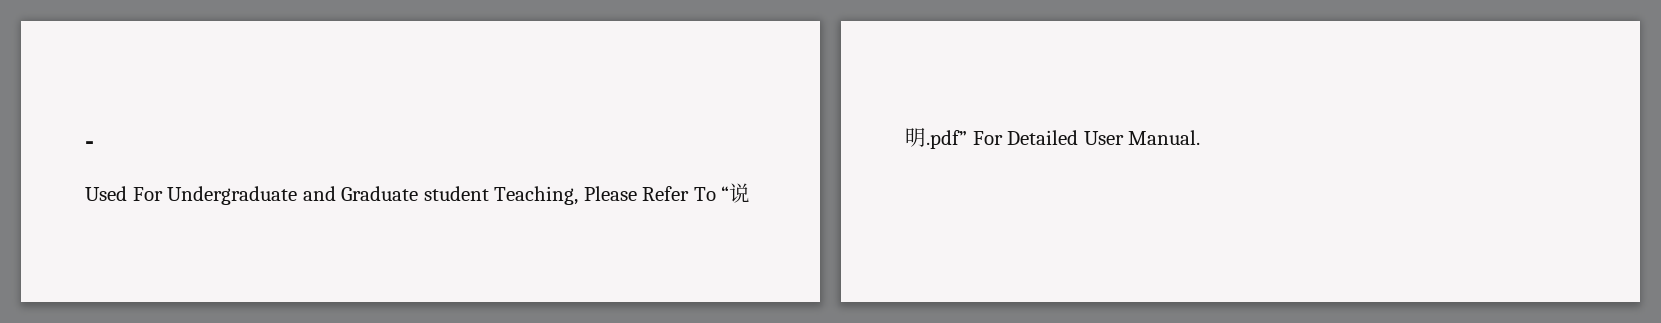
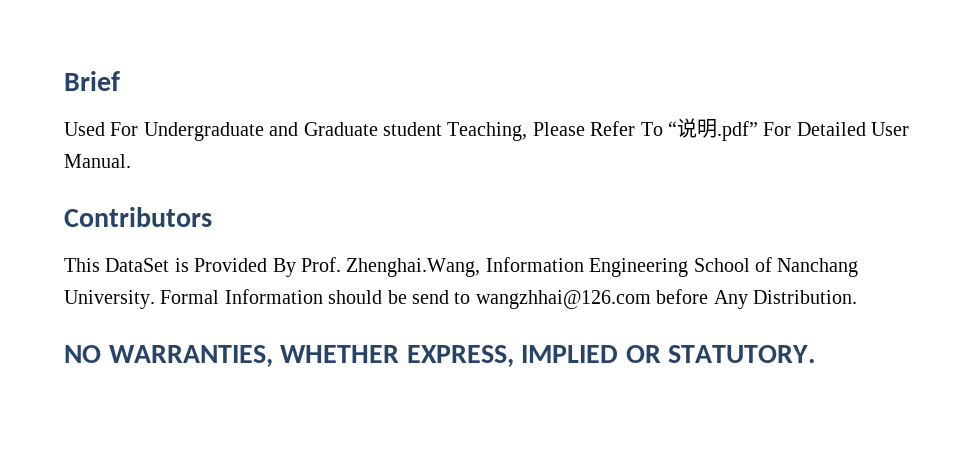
- -
+ Brief
+ Contributors
+ This DataSet is Provided By Prof. Zhenghai.Wang, Information Engineering School of Nanchang University. Formal Information should be send to wangzhhai@126.com before Any Distribution.
+ NO WARRANTIES, WHETHER EXPRESS, IMPLIED OR STATUTORY.

